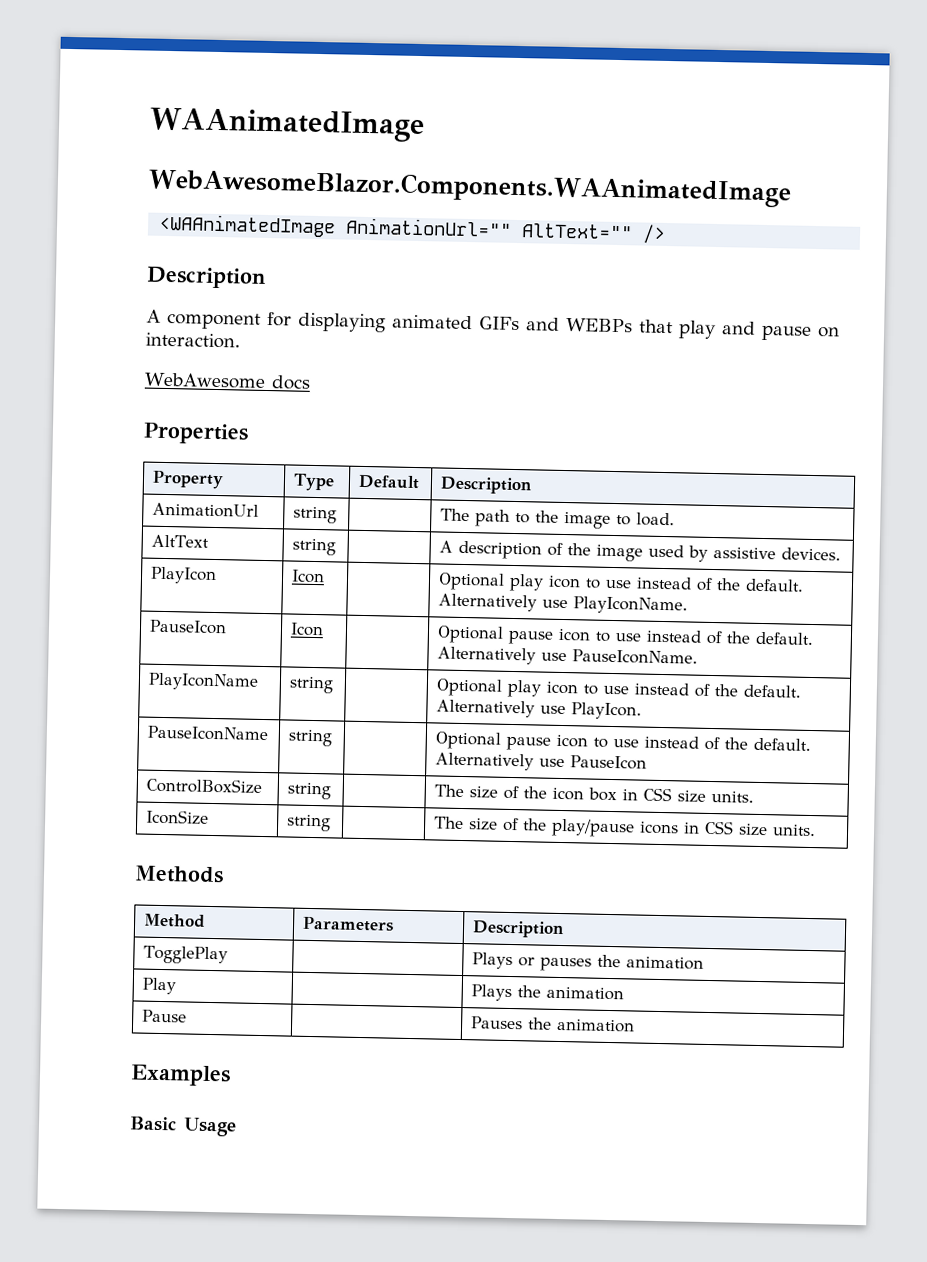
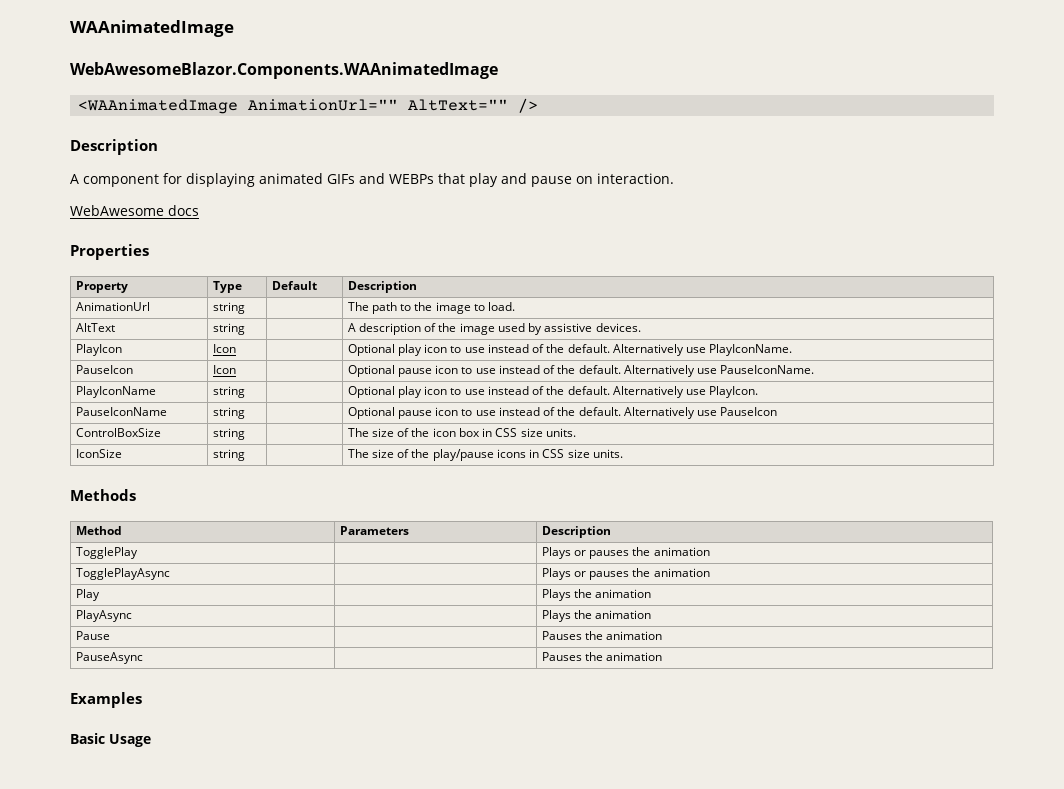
+ TogglePlayAsync | | Plays or pauses the animation
+ PlayAsync | | Plays the animation
+ PauseAsync | | Pauses the animation

